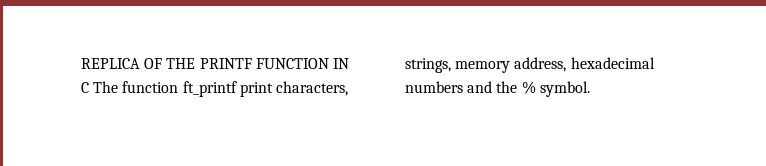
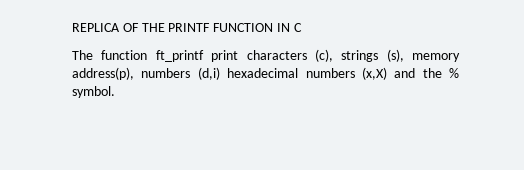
- REPLICA OF THE PRINTF FUNCTION IN C The function ft_printf print characters, strings, memory address, hexadecimal numbers and the % symbol.
+ REPLICA OF THE PRINTF FUNCTION IN C
+ The function ft_printf print characters (c), strings (s), memory address(p), numbers (d,i) hexadecimal numbers (x,X) and the % symbol.

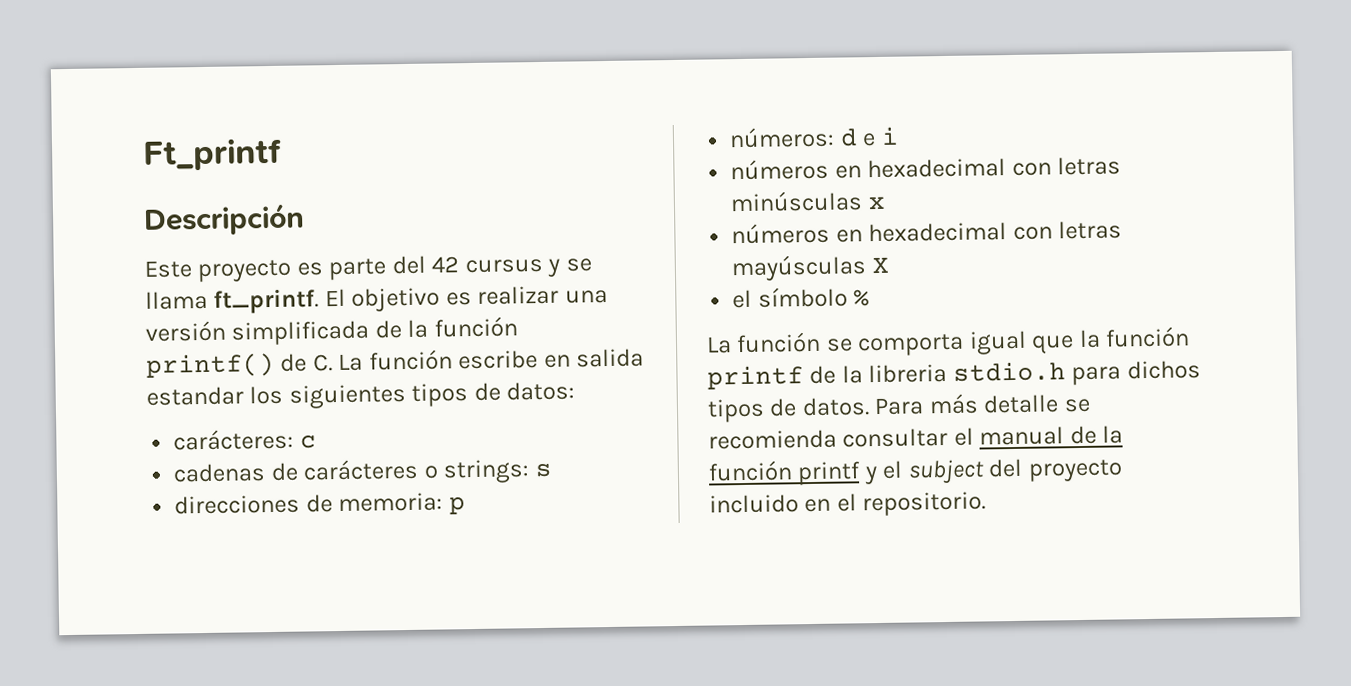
- REPLICA OF THE PRINTF FUNCTION IN C
- The function ft_printf print characters (c), strings (s), memory address(p), numbers (d,i) hexadecimal numbers (x,X) and the % symbol.
+ Ft_printf
+ Descripción
+ Este proyecto es parte del 42 cursus y se llama ft_printf. El objetivo es realizar una versión simplificada de la función printf() de C. La función escribe en salida estandar los siguientes tipos de datos:
+ carácteres: c
+ cadenas de carácteres o strings: s
+ direcciones de memoria: p
+ números: d e i
+ números en hexadecimal con letras minúsculas x
+ números en hexadecimal con letras mayúsculas X
+ el símbolo %
+ La función se comporta igual que la función printf de la libreria stdio.h para dichos tipos de datos. Para más detalle se recomienda consultar el manual de la función printf y el subject del proyecto incluido en el repositorio.

